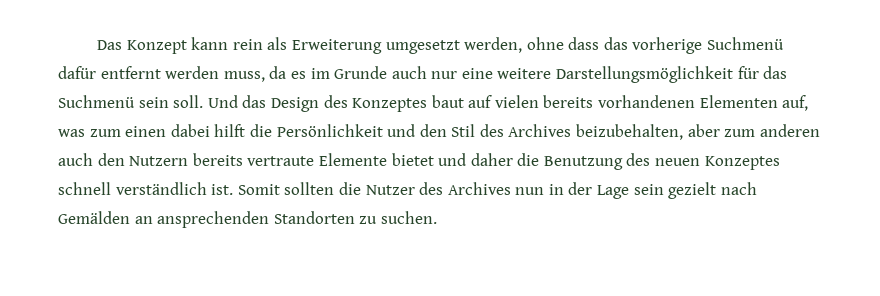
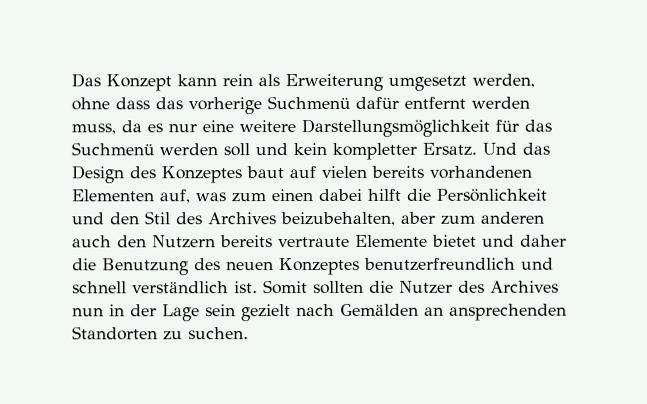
- Das Konzept kann rein als Erweiterung umgesetzt werden, ohne dass das vorherige Suchmenü dafür entfernt werden muss, da es im Grunde auch nur eine weitere Darstellungsmöglichkeit für das Suchmenü sein soll.
+ Das Konzept kann rein als Erweiterung umgesetzt werden, ohne dass das vorherige Suchmenü dafür entfernt werden muss, da es nur eine weitere Darstellungsmöglichkeit für das Suchmenü werden soll und kein kompletter Ersatz.
- Und das Design des Konzeptes baut auf vielen bereits vorhandenen Elementen auf, was zum einen dabei hilft die Persönlichkeit und den Stil des Archives beizubehalten, aber zum anderen auch den Nutzern bereits vertraute Elemente bietet und daher die Benutzung des neuen Konzeptes schnell verständlich ist.
+ Und das Design des Konzeptes baut auf vielen bereits vorhandenen Elementen auf, was zum einen dabei hilft die Persönlichkeit und den Stil des Archives beizubehalten, aber zum anderen auch den Nutzern bereits vertraute Elemente bietet und daher die Benutzung des neuen Konzeptes benutzerfreundlich und schnell verständlich ist.

